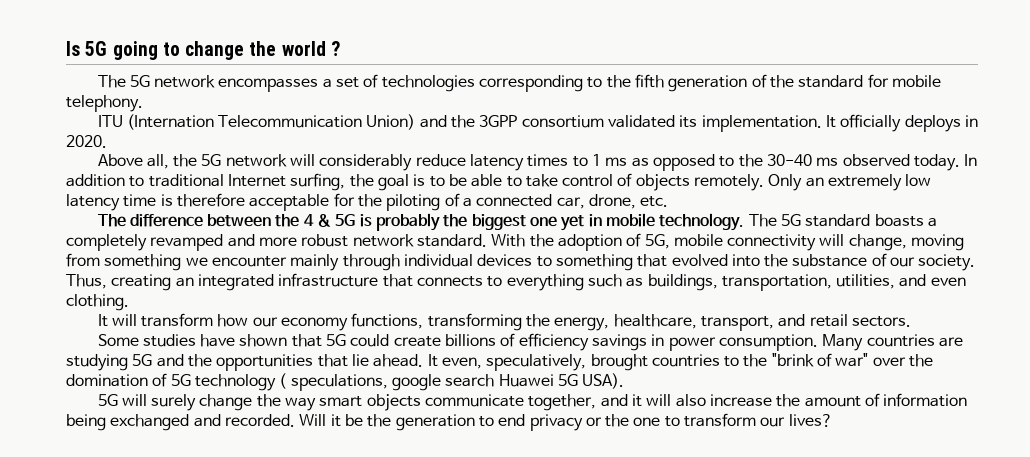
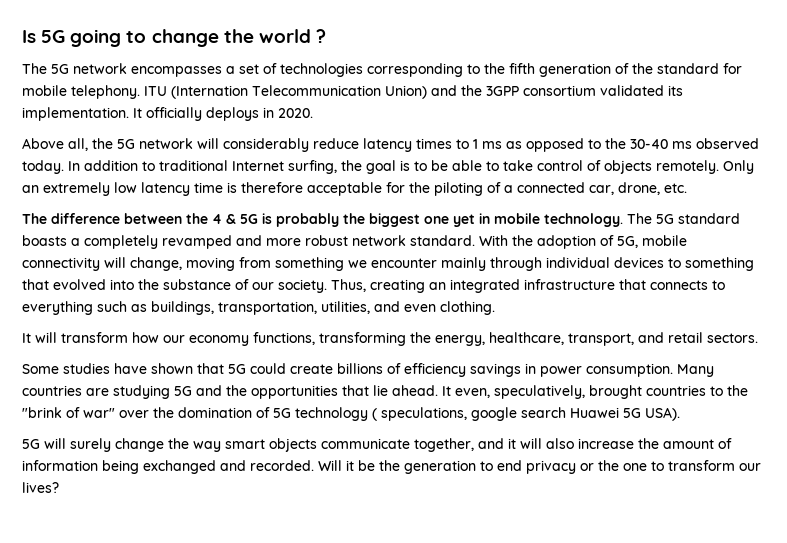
- The 5G network encompasses a set of technologies corresponding to the fifth generation of the standard for mobile telephony.
- ITU (Internation Telecommunication Union) and the 3GPP consortium validated its implementation.
+ The 5G network encompasses a set of technologies corresponding to the fifth generation of the standard for mobile telephony. ITU (Internation Telecommunication Union) and the 3GPP consortium validated its implementation.

